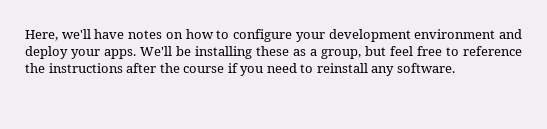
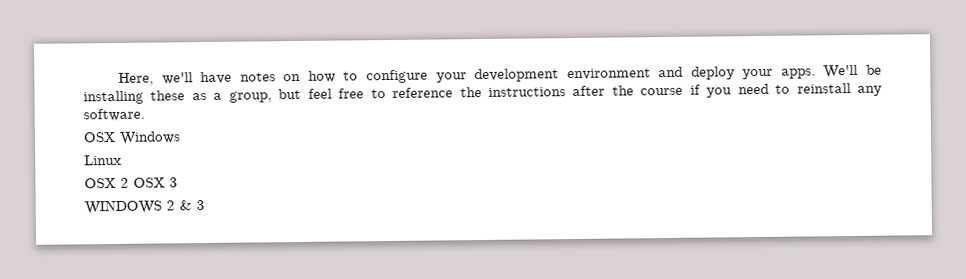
+ OSX Windows
+ Linux
+ OSX 2 OSX 3
+ WINDOWS 2 & 3

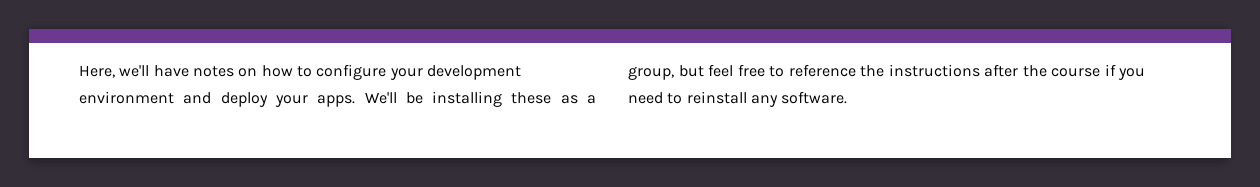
- OSX Windows
- Linux
- OSX 2 OSX 3
- WINDOWS 2 & 3

